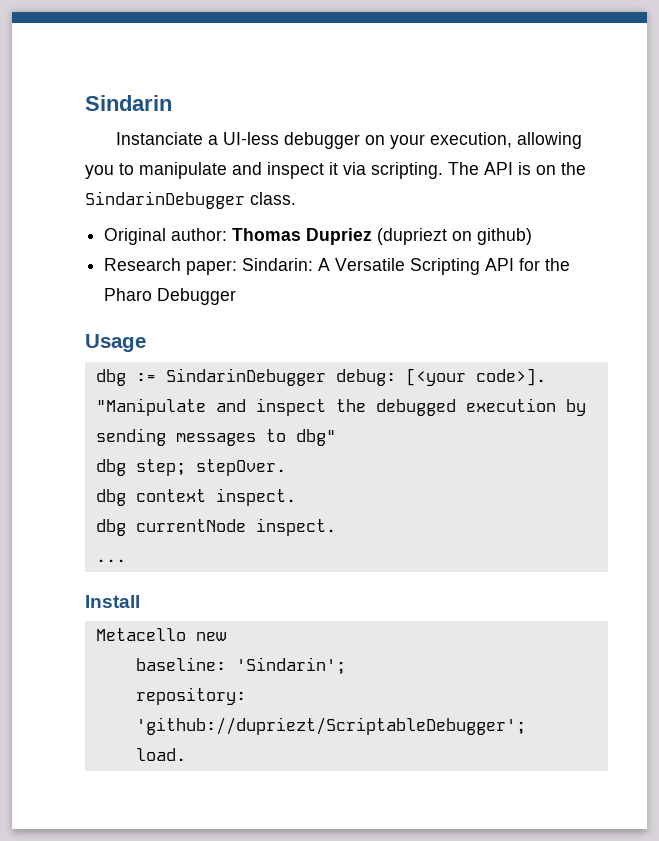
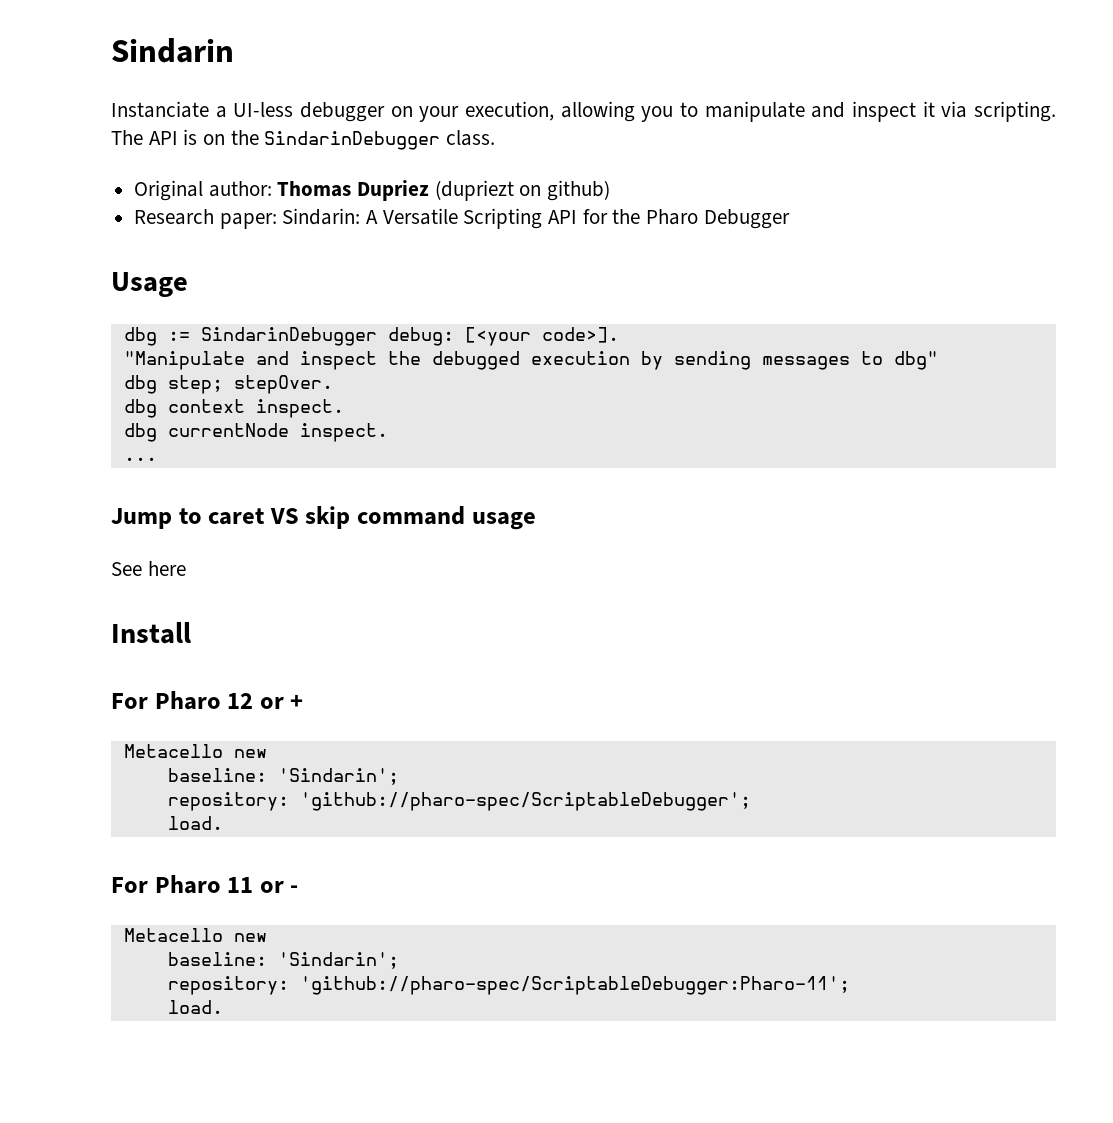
+ Jump to caret VS skip command usage
+ See here
  Install
+ For Pharo 12 or +
  Metacello new
  baseline: 'Sindarin';
- repository: 'github://dupriezt/ScriptableDebugger';
+ repository: 'github://pharo-spec/ScriptableDebugger';
+ load.
+ For Pharo 11 or -
+ Metacello new
+ baseline: 'Sindarin';
+ repository: 'github://pharo-spec/ScriptableDebugger:Pharo-11';

